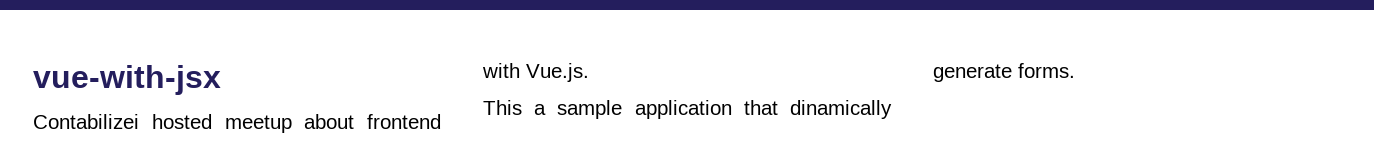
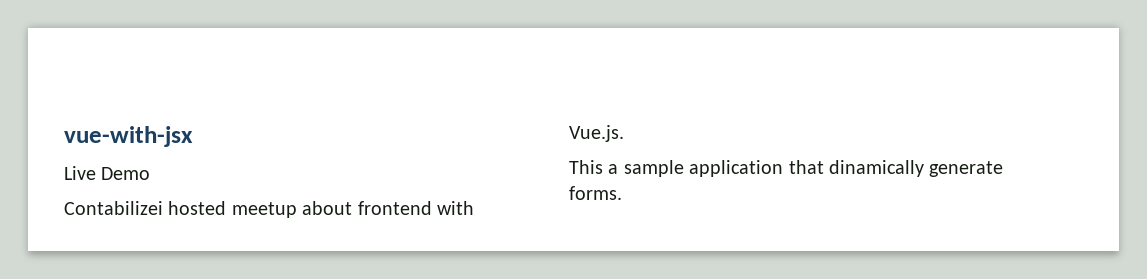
+ Live Demo

